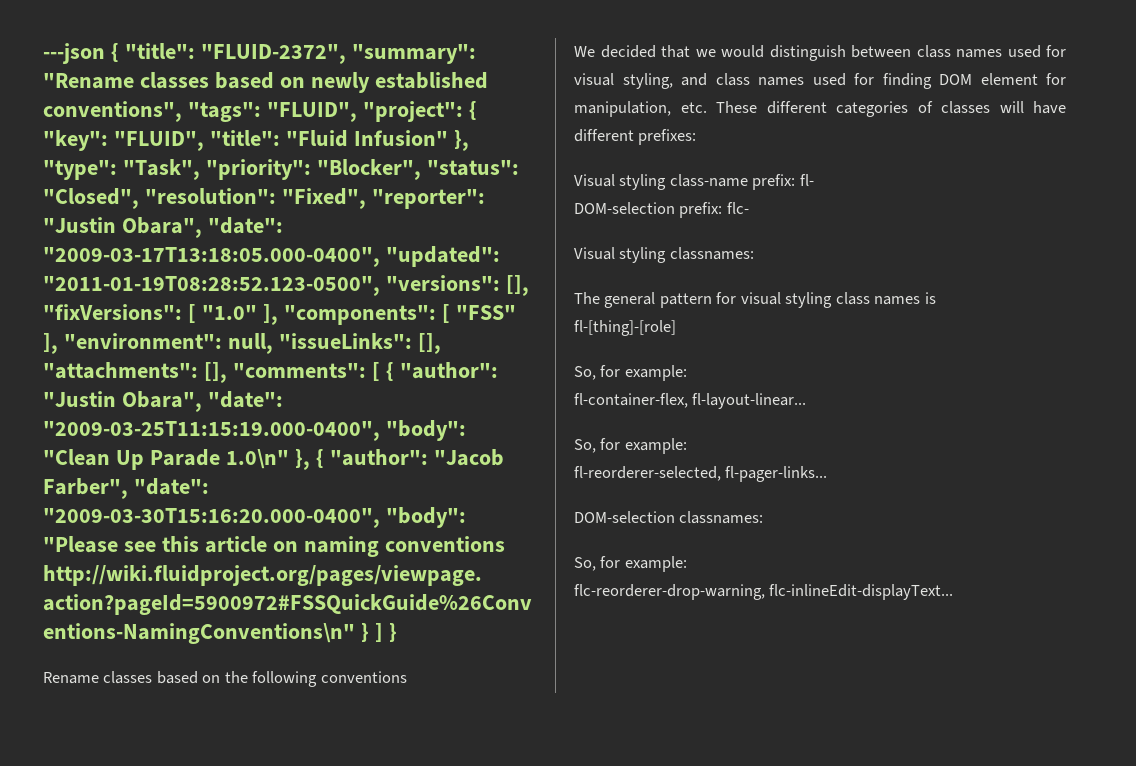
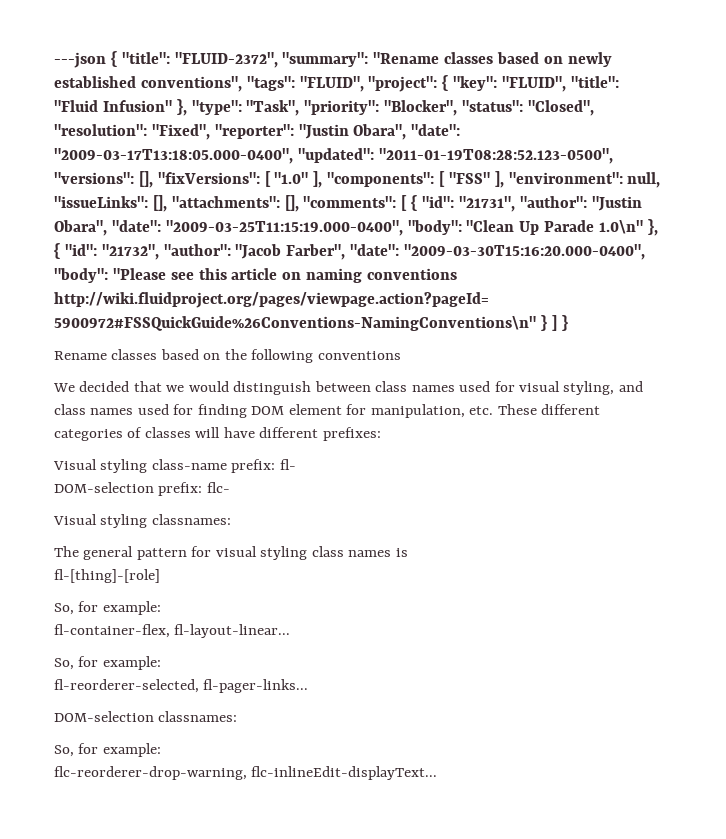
- [ { "author":
+ [ { "id": "21731", "author":
- "Clean Up Parade 1.0\n" }, { "author":
+ "Clean Up Parade 1.0\n" }, { "id": "21732", "author":

